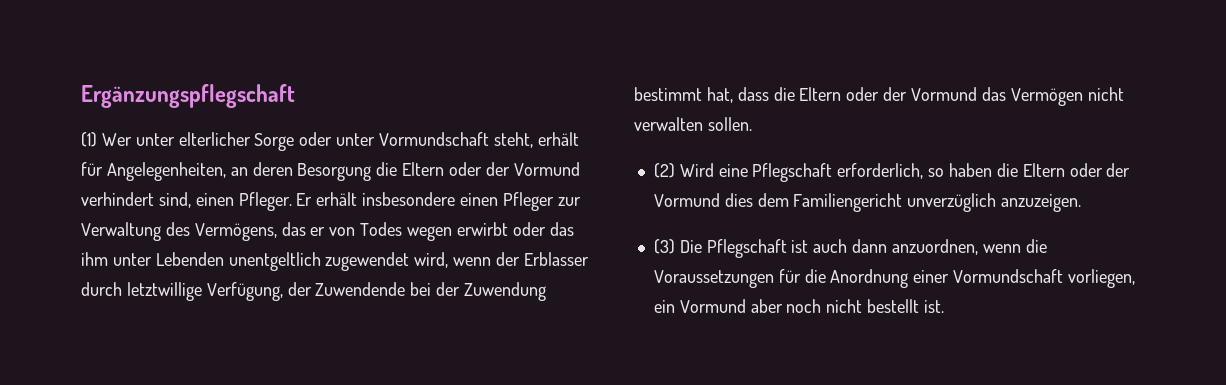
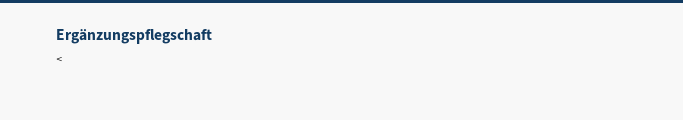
- (1) Wer unter elterlicher Sorge oder unter Vormundschaft steht, erhält für Angelegenheiten, an deren Besorgung die Eltern oder der Vormund verhindert sind, einen Pfleger. Er erhält insbesondere einen Pfleger zur Verwaltung des Vermögens, das er von Todes wegen erwirbt oder das ihm unter Lebenden unentgeltlich zugewendet wird, wenn der Erblasser durch letztwillige Verfügung, der Zuwendende bei der Zuwendung bestimmt hat, dass die Eltern oder der Vormund das Vermögen nicht verwalten sollen.
- (2) Wird eine Pflegschaft erforderlich, so haben die Eltern oder der Vormund dies dem Familiengericht unverzüglich anzuzeigen.
- (3) Die Pflegschaft ist auch dann anzuordnen, wenn die Voraussetzungen für die Anordnung einer Vormundschaft vorliegen, ein Vormund aber noch nicht bestellt ist.
+ <

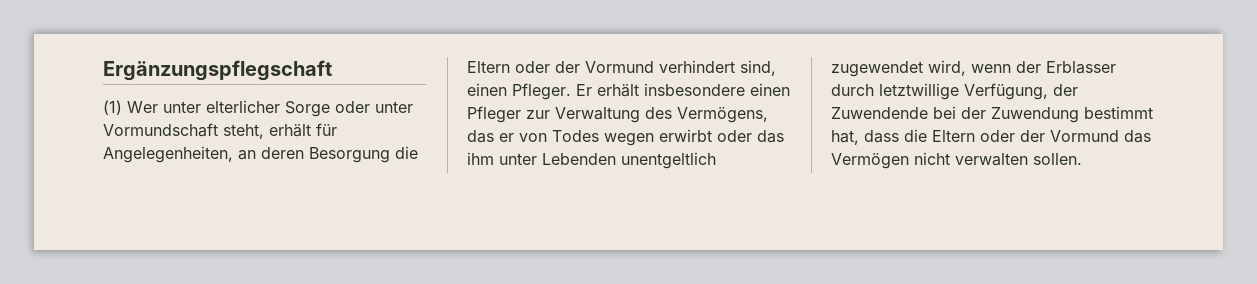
- <
+ (1) Wer unter elterlicher Sorge oder unter Vormundschaft steht, erhält für Angelegenheiten, an deren Besorgung die Eltern oder der Vormund verhindert sind, einen Pfleger. Er erhält insbesondere einen Pfleger zur Verwaltung des Vermögens, das er von Todes wegen erwirbt oder das ihm unter Lebenden unentgeltlich zugewendet wird, wenn der Erblasser durch letztwillige Verfügung, der Zuwendende bei der Zuwendung bestimmt hat, dass die Eltern oder der Vormund das Vermögen nicht verwalten sollen.

